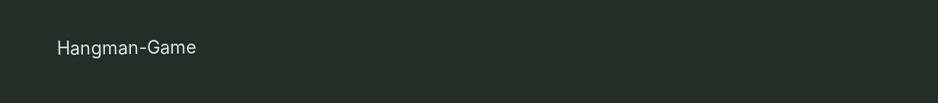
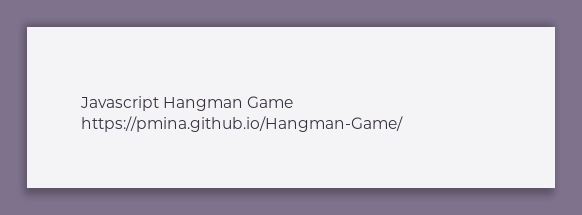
- Hangman-Game
+ Javascript Hangman Game https://pmina.github.io/Hangman-Game/

